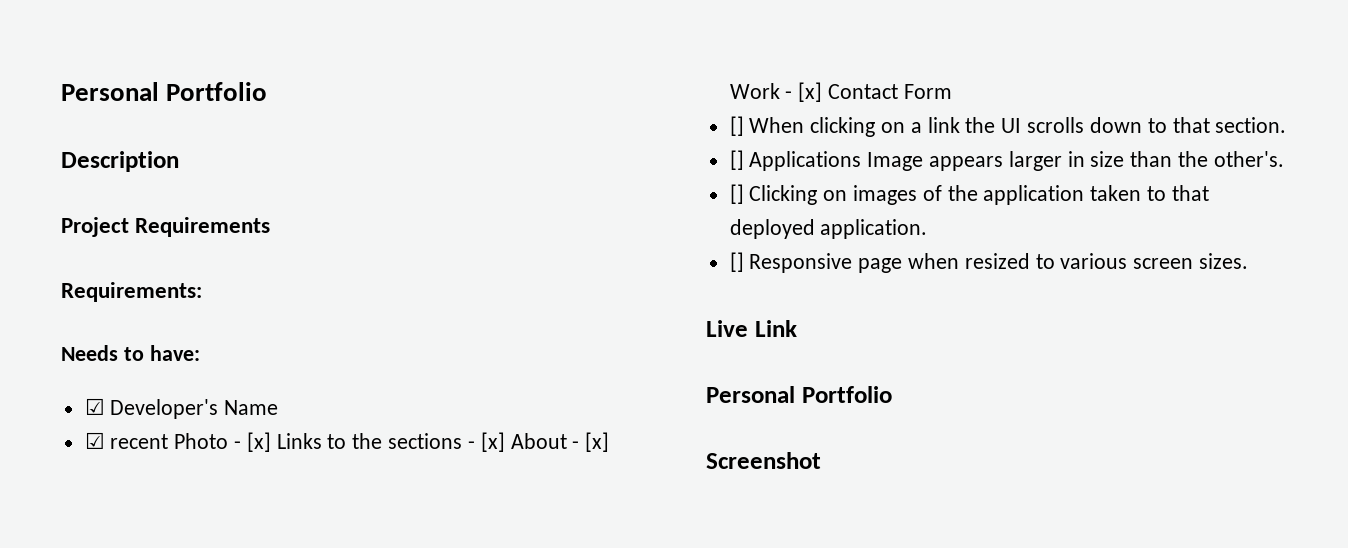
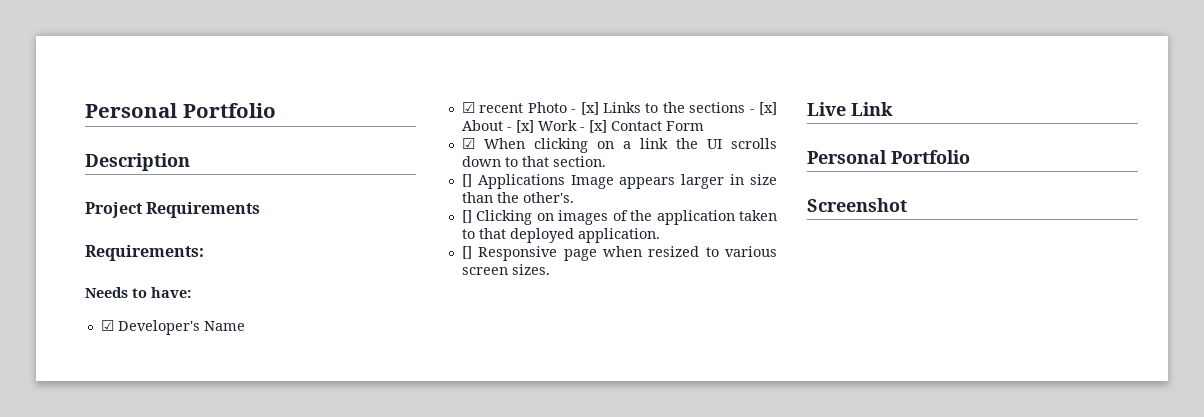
- [] When clicking on a link the UI scrolls down to that section.
+ ☑ When clicking on a link the UI scrolls down to that section.

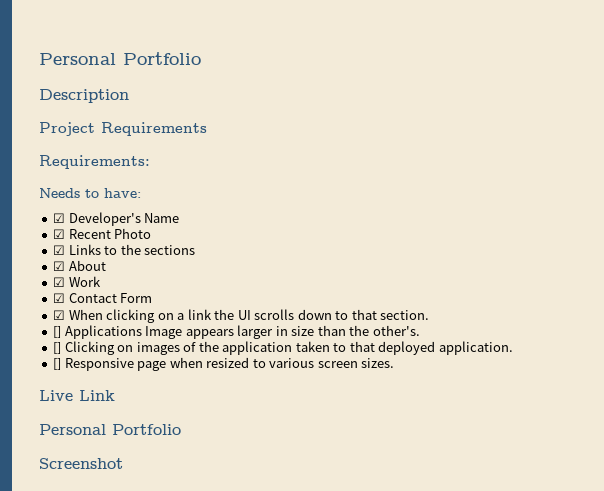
- ☑ recent Photo - [x] Links to the sections - [x] About - [x] Work - [x] Contact Form
+ ☑ Recent Photo
+ ☑ Links to the sections
+ ☑ About
+ ☑ Work
+ ☑ Contact Form

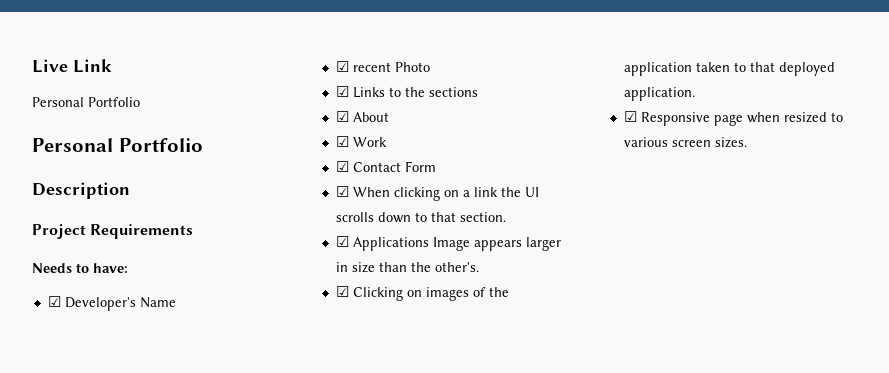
+ Live Link
+ Personal Portfolio
- Requirements:
- ☑ Recent Photo
+ ☑ recent Photo
- [] Applications Image appears larger in size than the other's.
+ ☑ Applications Image appears larger in size than the other's.
- [] Clicking on images of the application taken to that deployed application.
+ ☑ Clicking on images of the application taken to that deployed application.
- [] Responsive page when resized to various screen sizes.
+ ☑ Responsive page when resized to various screen sizes.
- Live Link
- Personal Portfolio
- Screenshot

